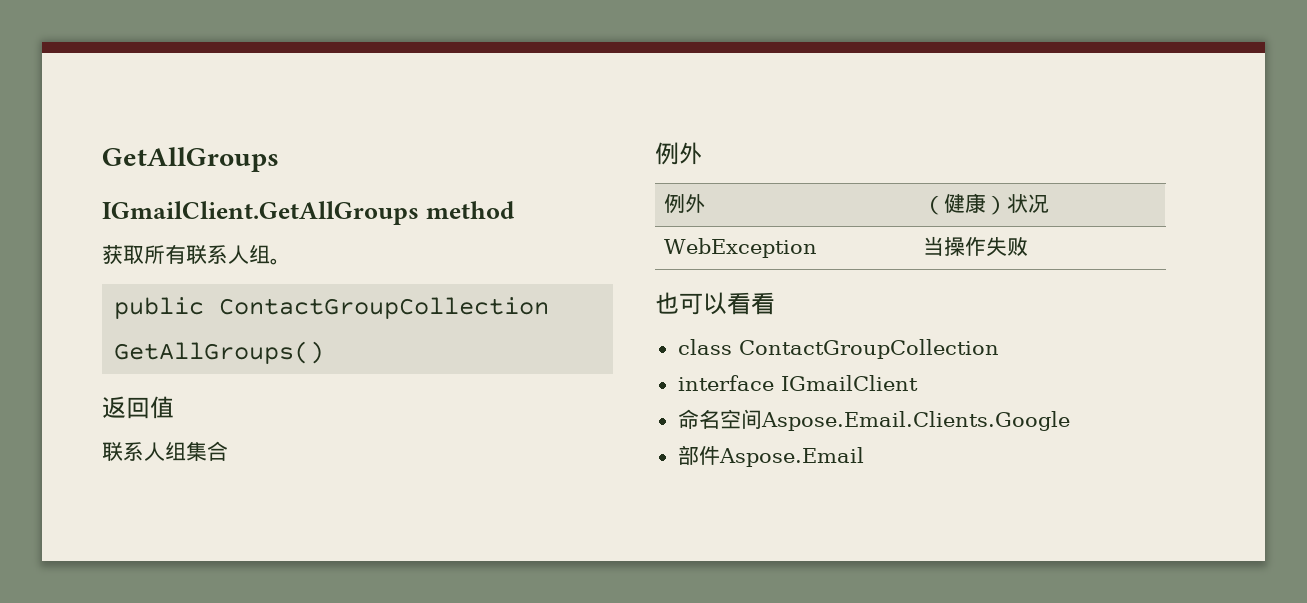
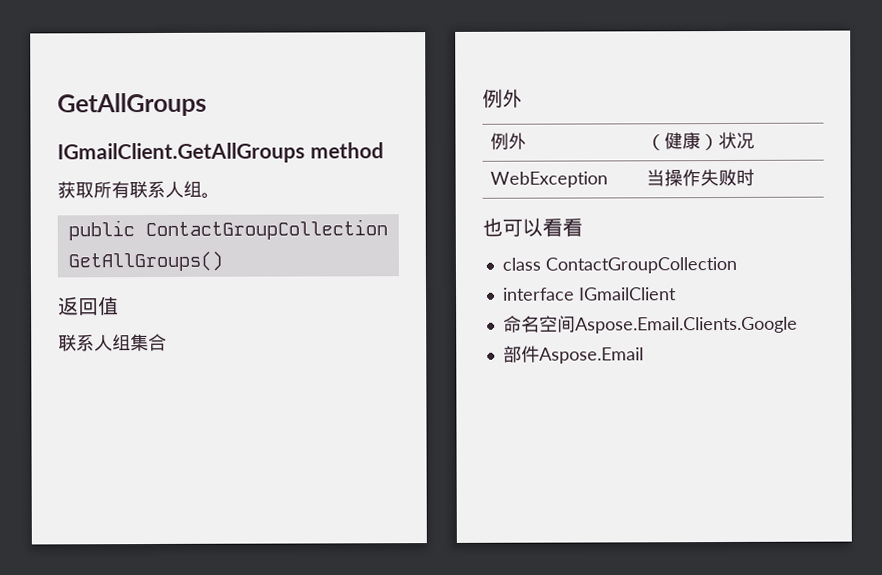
- WebException | 当操作失败
+ WebException | 当操作失败时

